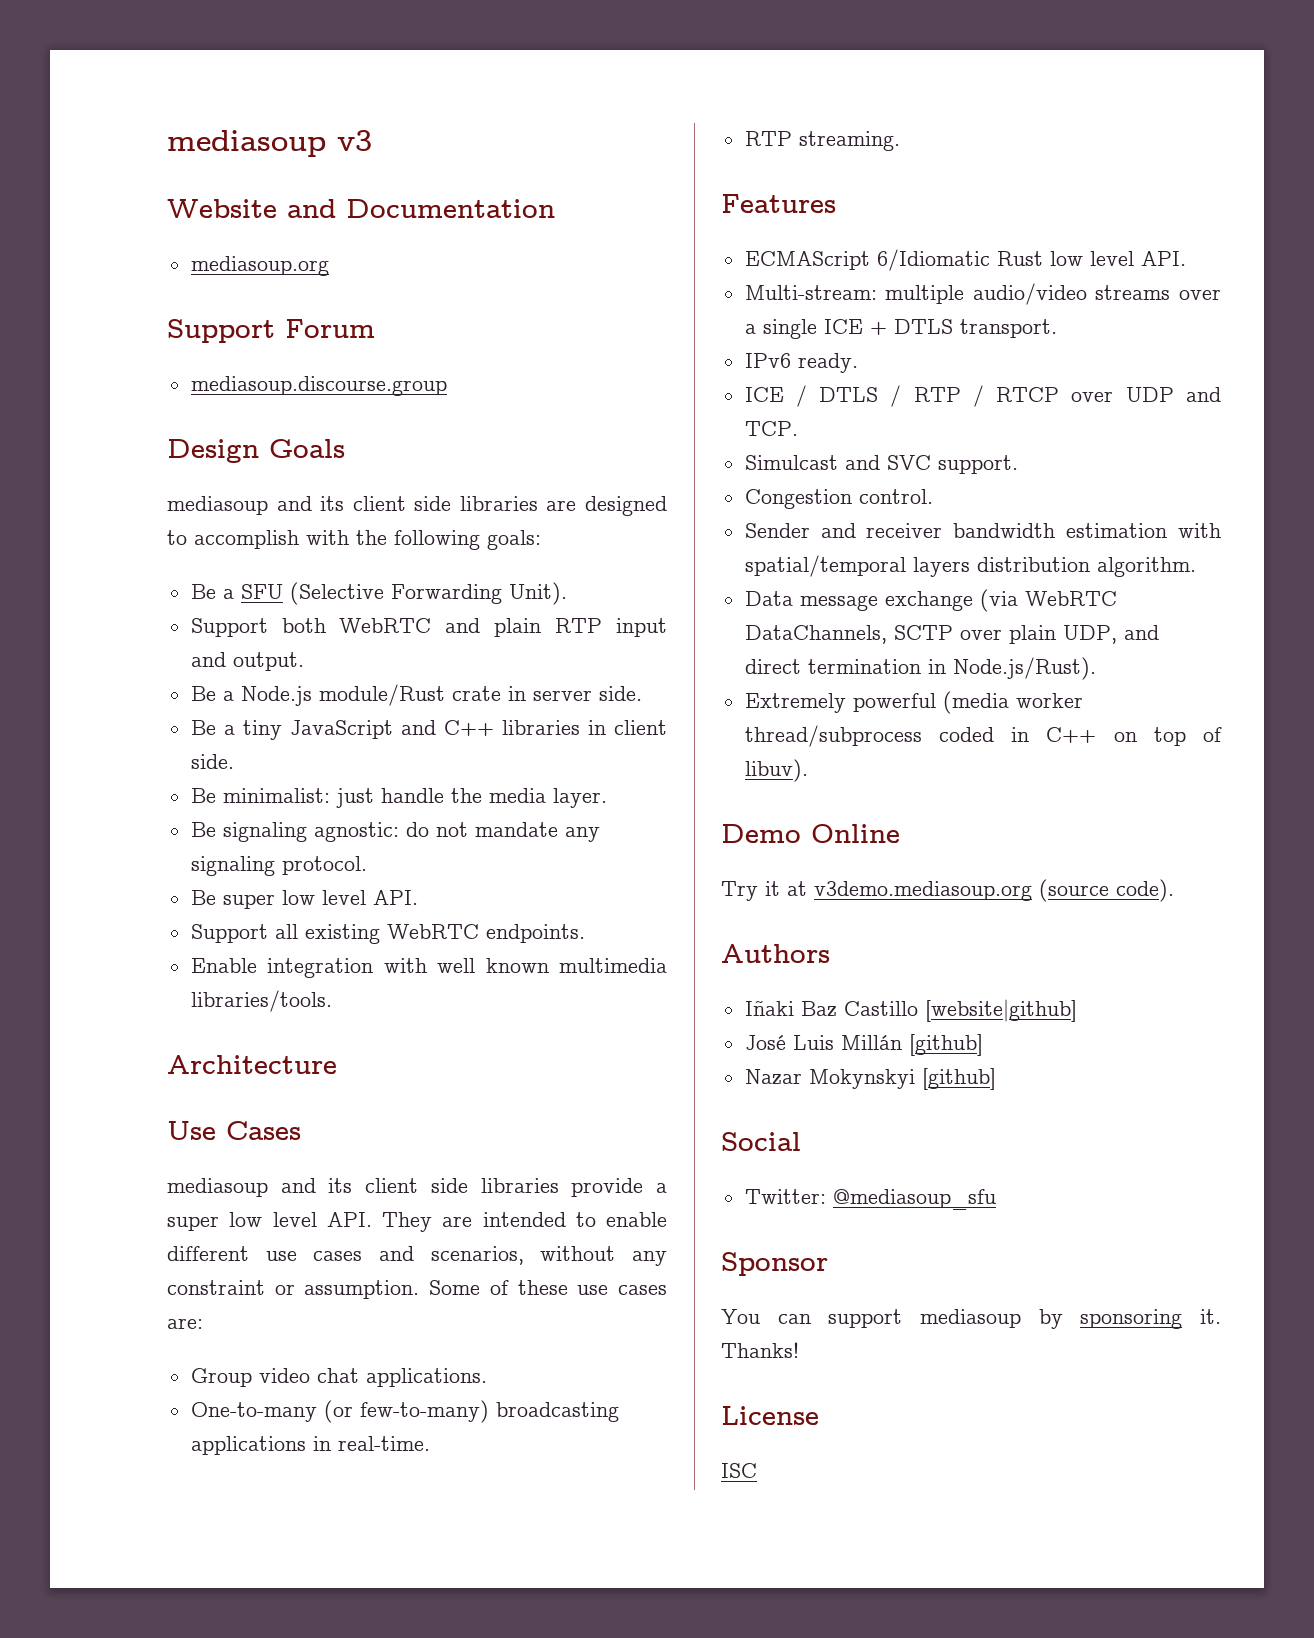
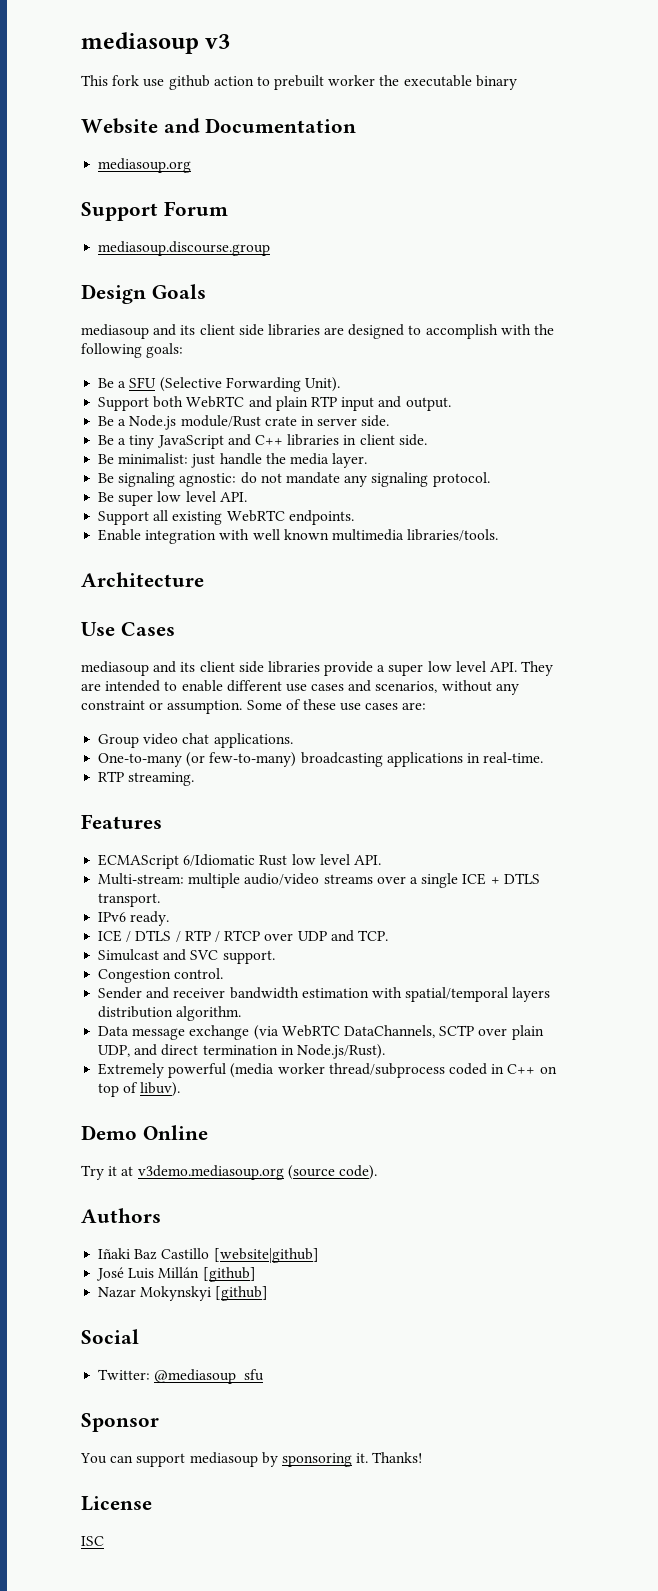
+ This fork use github action to prebuilt worker the executable binary

